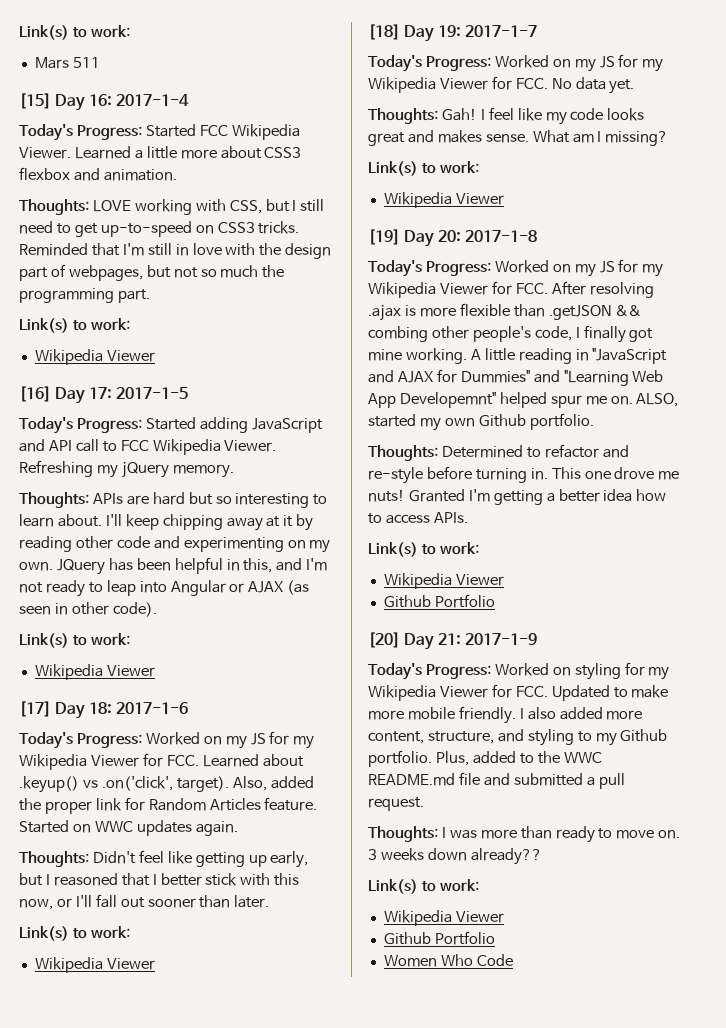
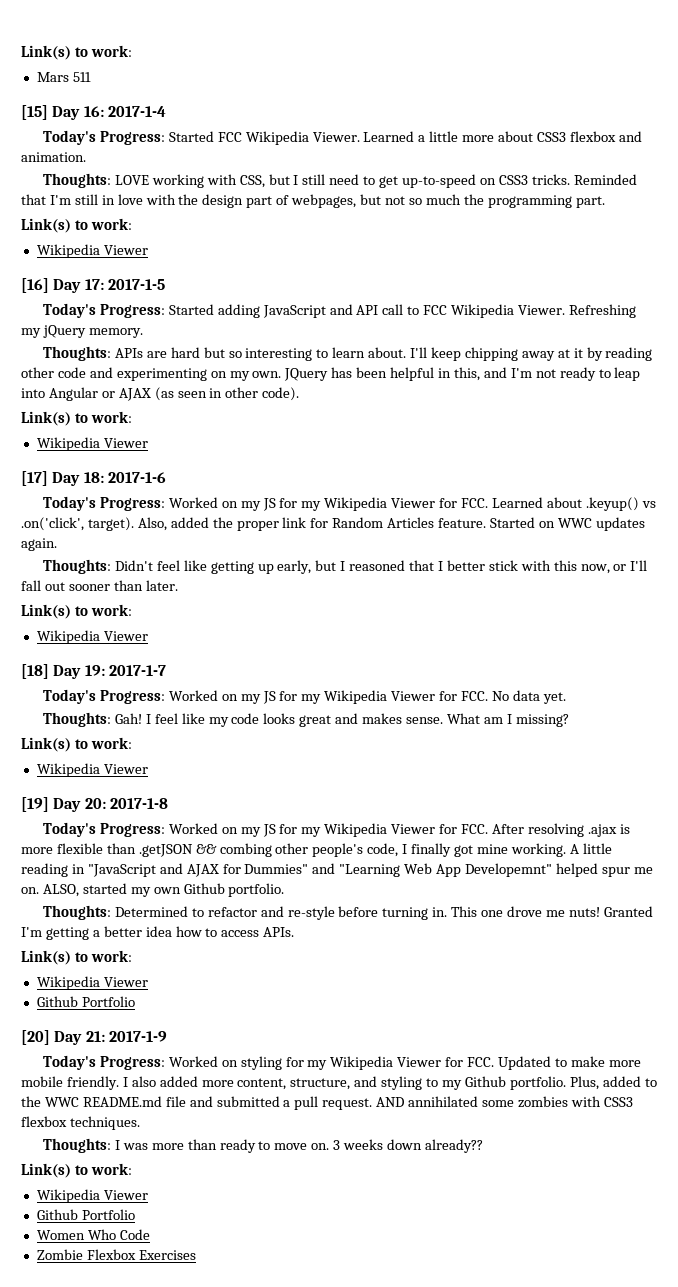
+ AND annihilated some zombies with CSS3 flexbox techniques.
+ Zombie Flexbox Exercises

